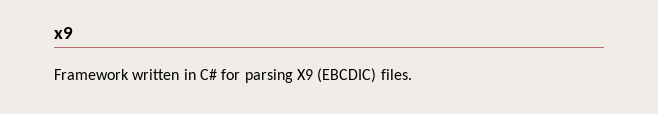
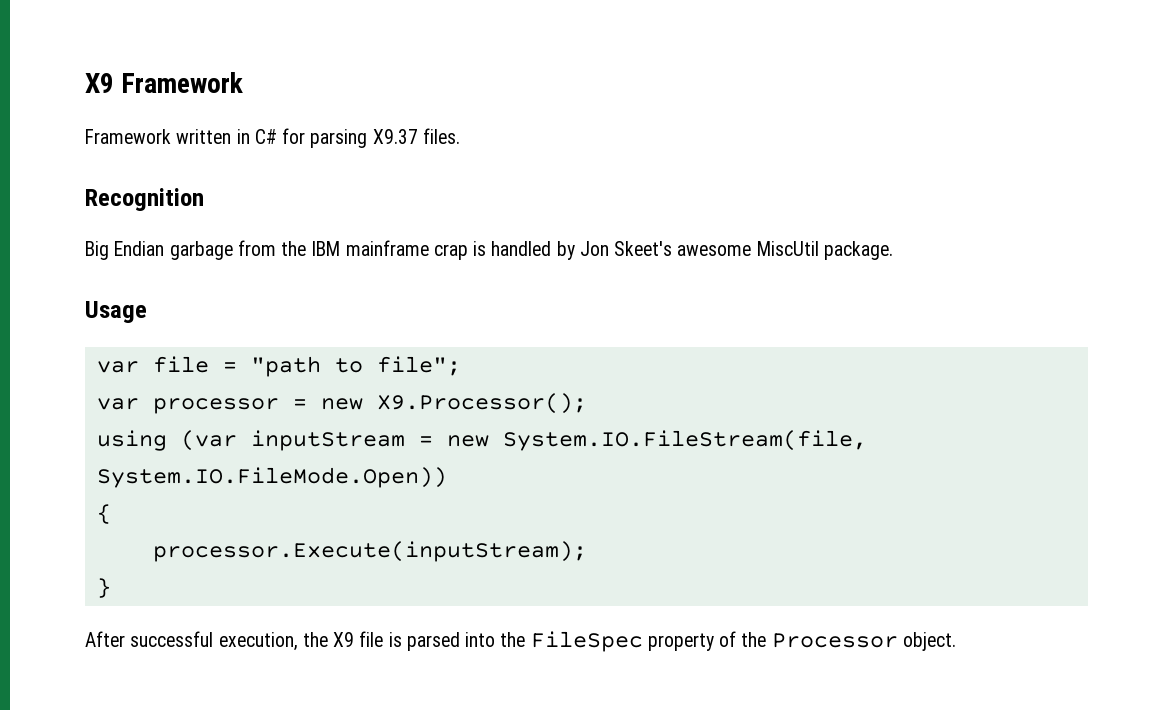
- x9
+ X9 Framework
- Framework written in C# for parsing X9 (EBCDIC) files.
+ Framework written in C# for parsing X9.37 files.
+ Recognition
+ Big Endian garbage from the IBM mainframe crap is handled by Jon Skeet's awesome MiscUtil package.
+ Usage
+ var file = "path to file";
+ var processor = new X9.Processor();
+ using (var inputStream = new System.IO.FileStream(file, System.IO.FileMode.Open))
+ {
+ processor.Execute(inputStream);
+ }
+ After successful execution, the X9 file is parsed into the FileSpec property of the Processor object.

